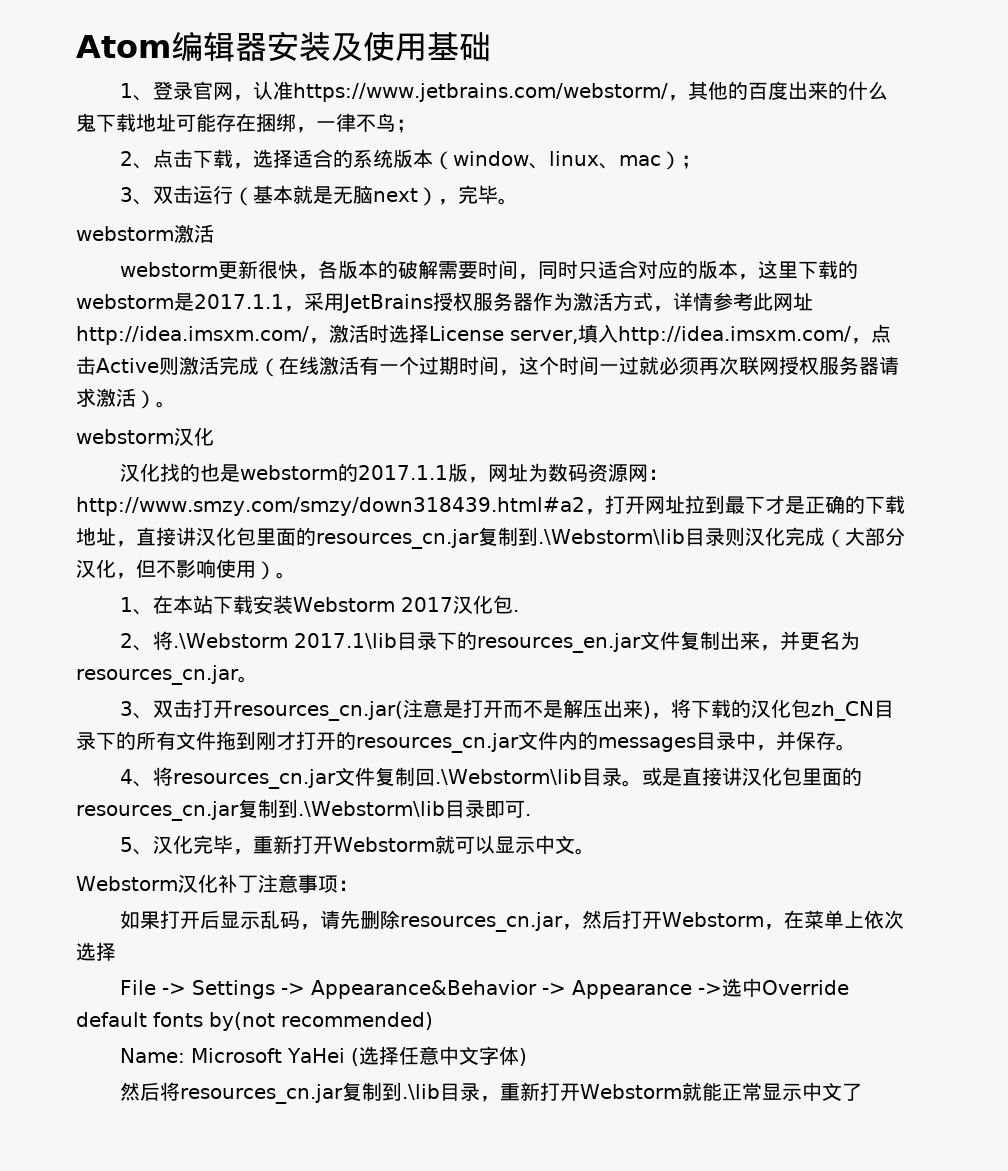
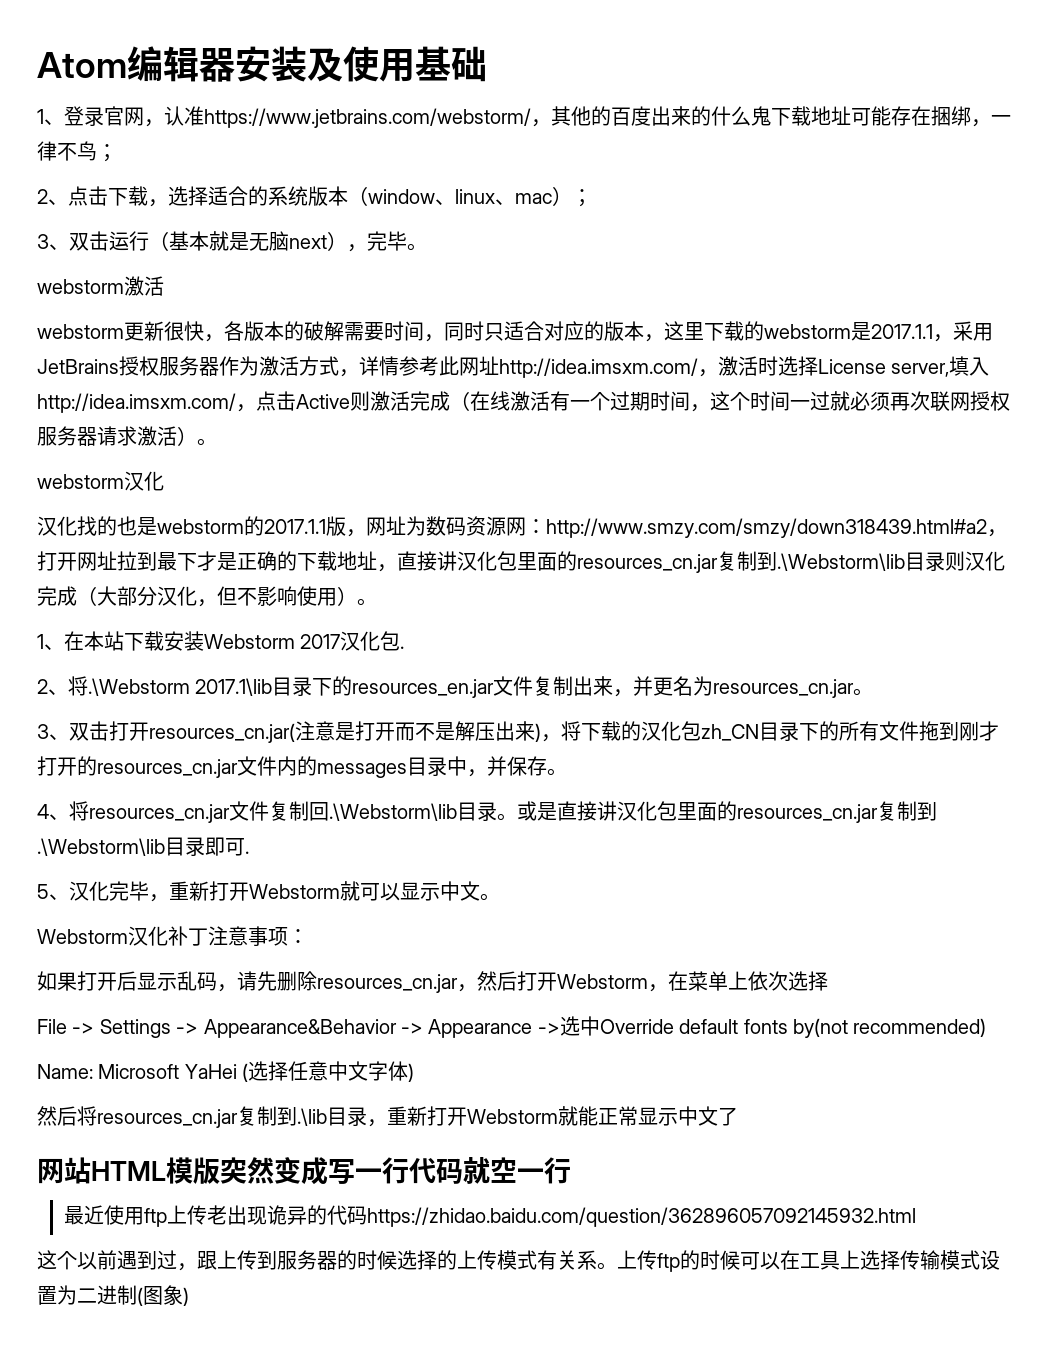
+ 网站HTML模版突然变成写一行代码就空一行
+ 最近使用ftp上传老出现诡异的代码https://zhidao.baidu.com/question/362896057092145932.html
+ 这个以前遇到过，跟上传到服务器的时候选择的上传模式有关系。上传ftp的时候可以在工具上选择传输模式设置为二进制(图象)

